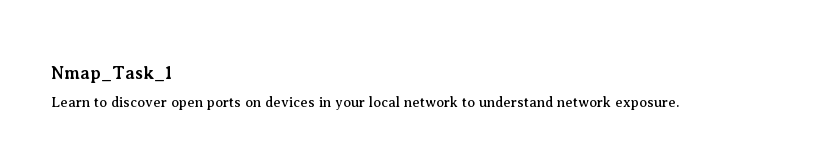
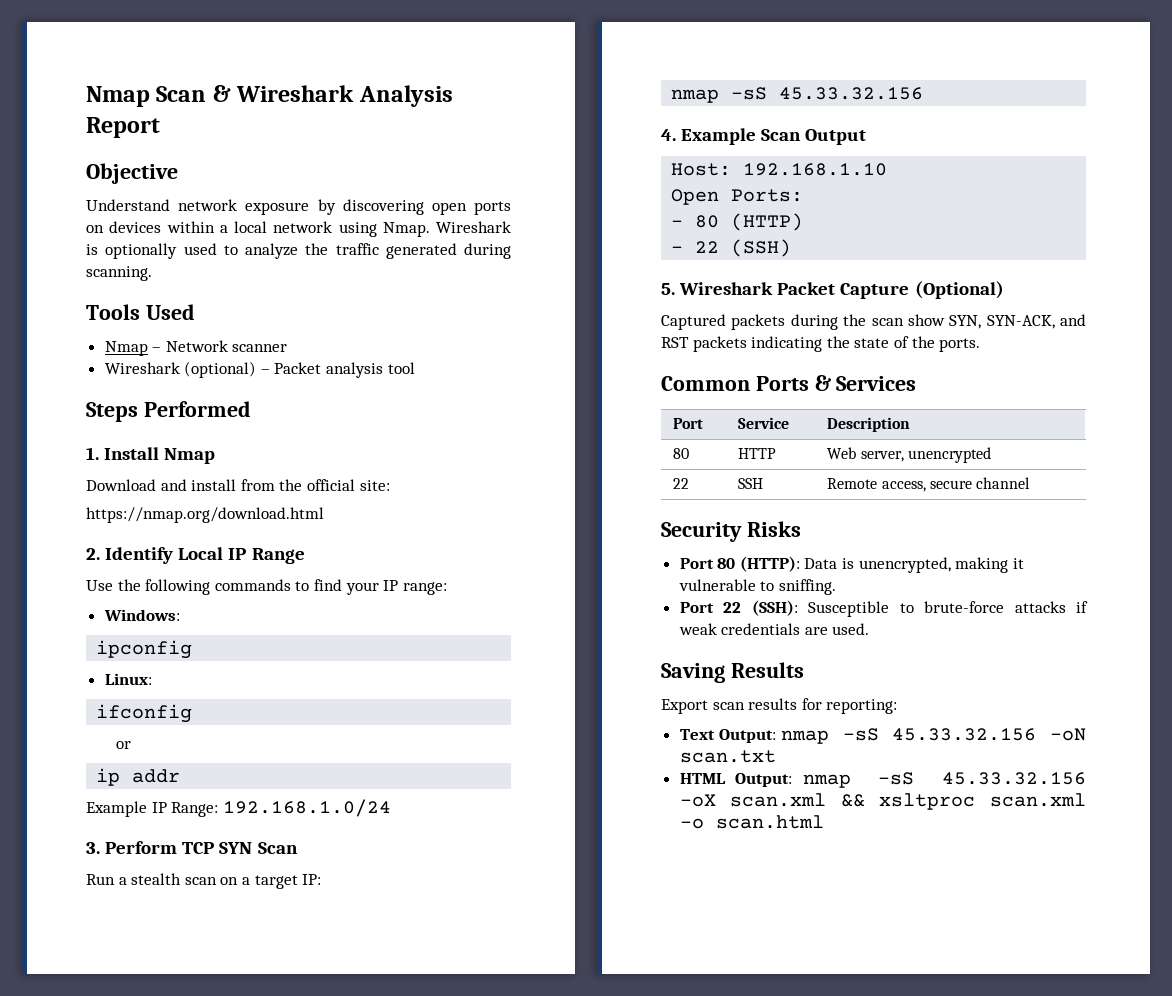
- Nmap_Task_1
- Learn to discover open ports on devices in your local network to understand network exposure.
+ Nmap Scan & Wireshark Analysis Report
+ Objective
+ Understand network exposure by discovering open ports on devices within a local network using Nmap. Wireshark is optionally used to analyze the traffic generated during scanning.
+ Tools Used
+ Nmap – Network scanner
+ Wireshark (optional) – Packet analysis tool
+ Steps Performed
+ 1. Install Nmap
+ Download and install from the official site:
+ https://nmap.org/download.html
+ 2. Identify Local IP Range
+ Use the following commands to find your IP range:
+ Windows:
+ ipconfig
+ Linux:
+ ifconfig
+ or
+ ip addr
+ Example IP Range: 192.168.1.0/24
+ 3. Perform TCP SYN Scan
+ Run a stealth scan on a target IP:
+ nmap -sS 45.33.32.156
+ 4. Example Scan Output
+ Host: 192.168.1.10
+ Open Ports:
+ - 80 (HTTP)
+ - 22 (SSH)
+ 5. Wireshark Packet Capture (Optional)
+ Captured packets during the scan show SYN, SYN-ACK, and RST packets indicating the state of the ports.
+ Common Ports & Services
+ Port | Service | Description
+ 80 | HTTP | Web server, unencrypted
+ 22 | SSH | Remote access, secure channel
+ Security Risks
+ Port 80 (HTTP): Data is unencrypted, making it vulnerable to sniffing.
+ Port 22 (SSH): Susceptible to brute-force attacks if weak credentials are used.
+ Saving Results
+ Export scan results for reporting:
+ Text Output: nmap -sS 45.33.32.156 -oN scan.txt
+ HTML Output: nmap -sS 45.33.32.156 -oX scan.xml && xsltproc scan.xml -o scan.html

